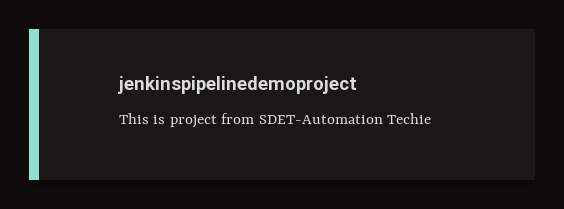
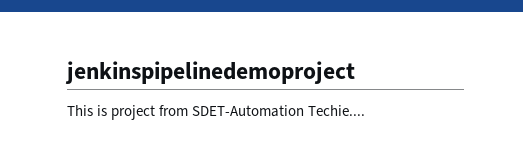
- This is project from SDET-Automation Techie
+ This is project from SDET-Automation Techie....

